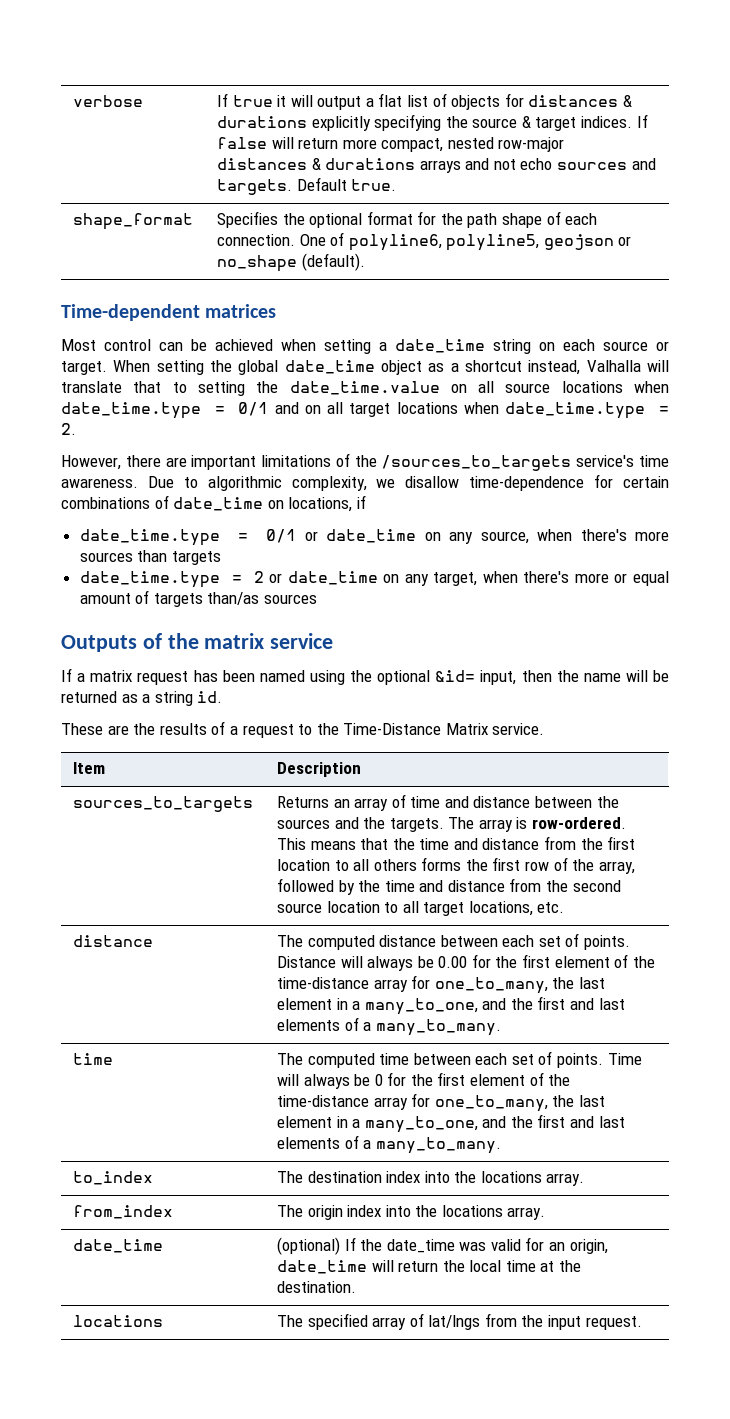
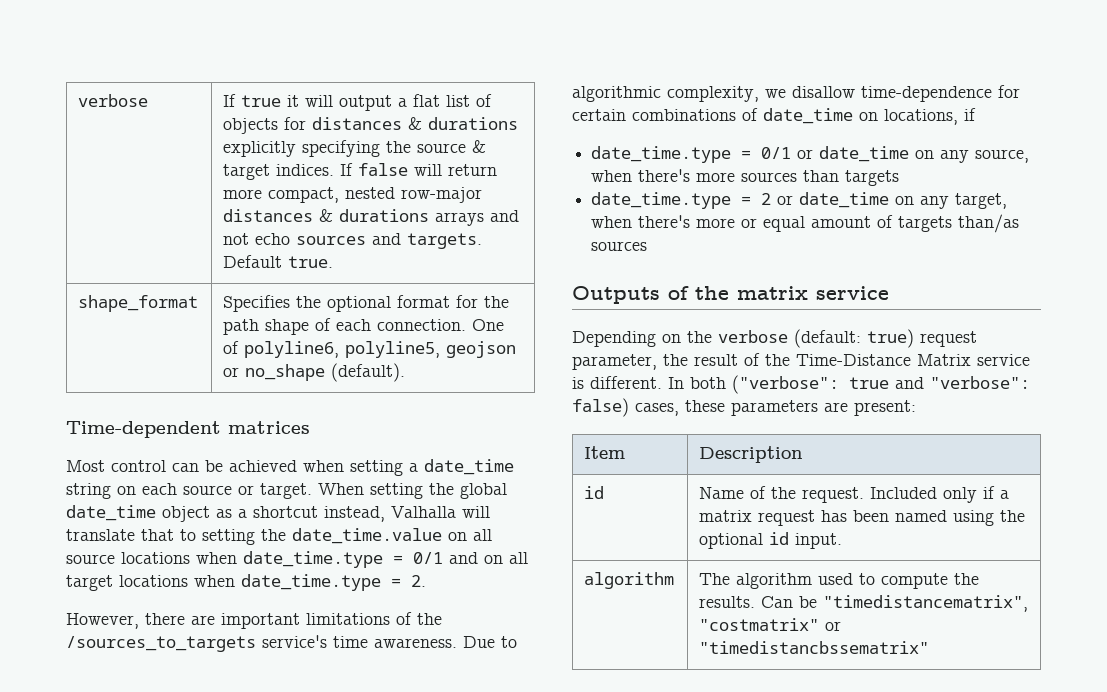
- If a matrix request has been named using the optional &id= input, then the name will be returned as a string id.
- These are the results of a request to the Time-Distance Matrix service.
+ Depending on the verbose (default: true) request parameter, the result of the Time-Distance Matrix service is different. In both ("verbose": true and "verbose": false) cases, these parameters are present:
  Item | Description
- sources_to_targets | Returns an array of time and distance between the sources and the targets. The array is row-ordered. This means that the time and distance from the first location to all others forms the first row of the array, followed by the time and distance from the second source location to all target locations, etc.
- distance | The computed distance between each set of points. Distance will always be 0.00 for the first element of the time-distance array for one_to_many, the last element in a many_to_one, and the first and last elements of a many_to_many.
- time | The computed time between each set of points. Time will always be 0 for the first element of the time-distance array for one_to_many, the last element in a many_to_one, and the first and last elements of a many_to_many.
- to_index | The destination index into the locations array.
- from_index | The origin index into the locations array.
- date_time | (optional) If the date_time was valid for an origin, date_time will return the local time at the destination.
- locations | The specified array of lat/lngs from the input request.
+ id | Name of the request. Included only if a matrix request has been named using the optional id input.
+ algorithm | The algorithm used to compute the results. Can be "timedistancematrix", "costmatrix" or "timedistancbssematrix"

